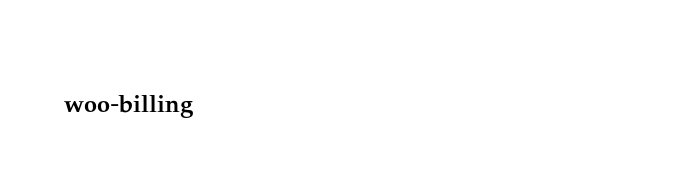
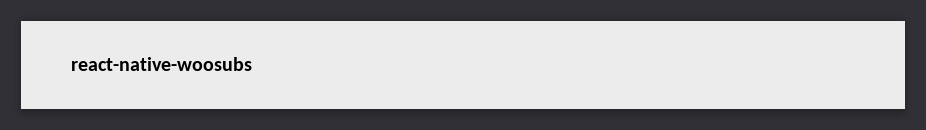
- woo-billing
+ react-native-woosubs

